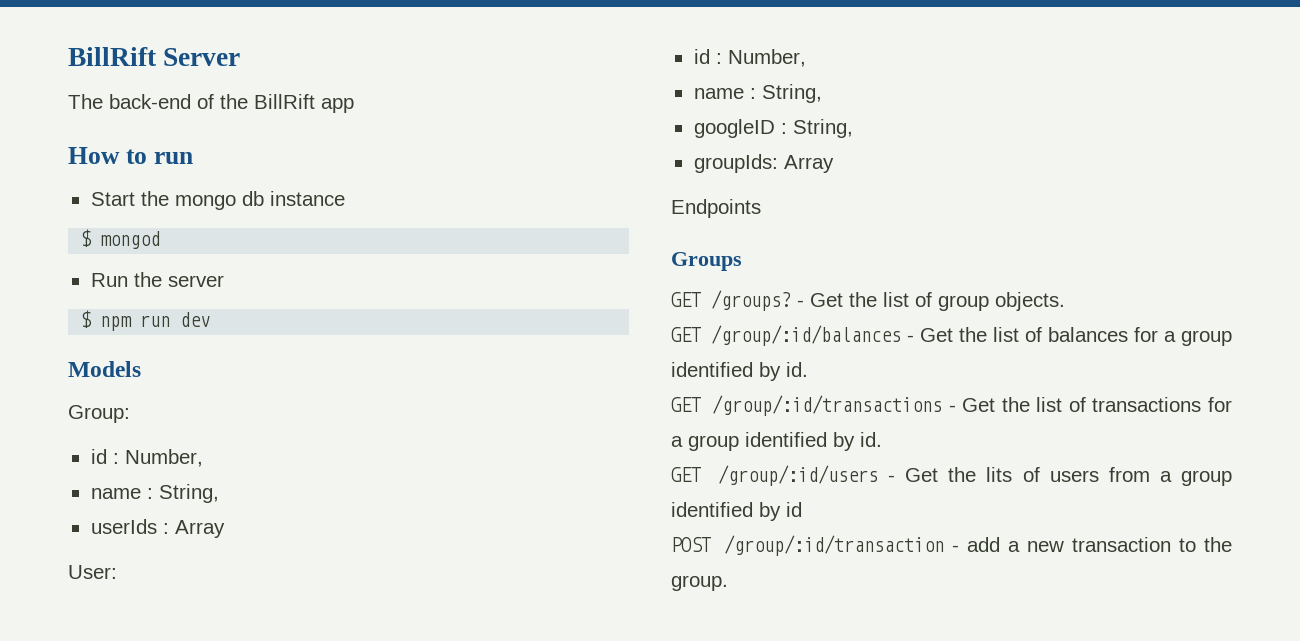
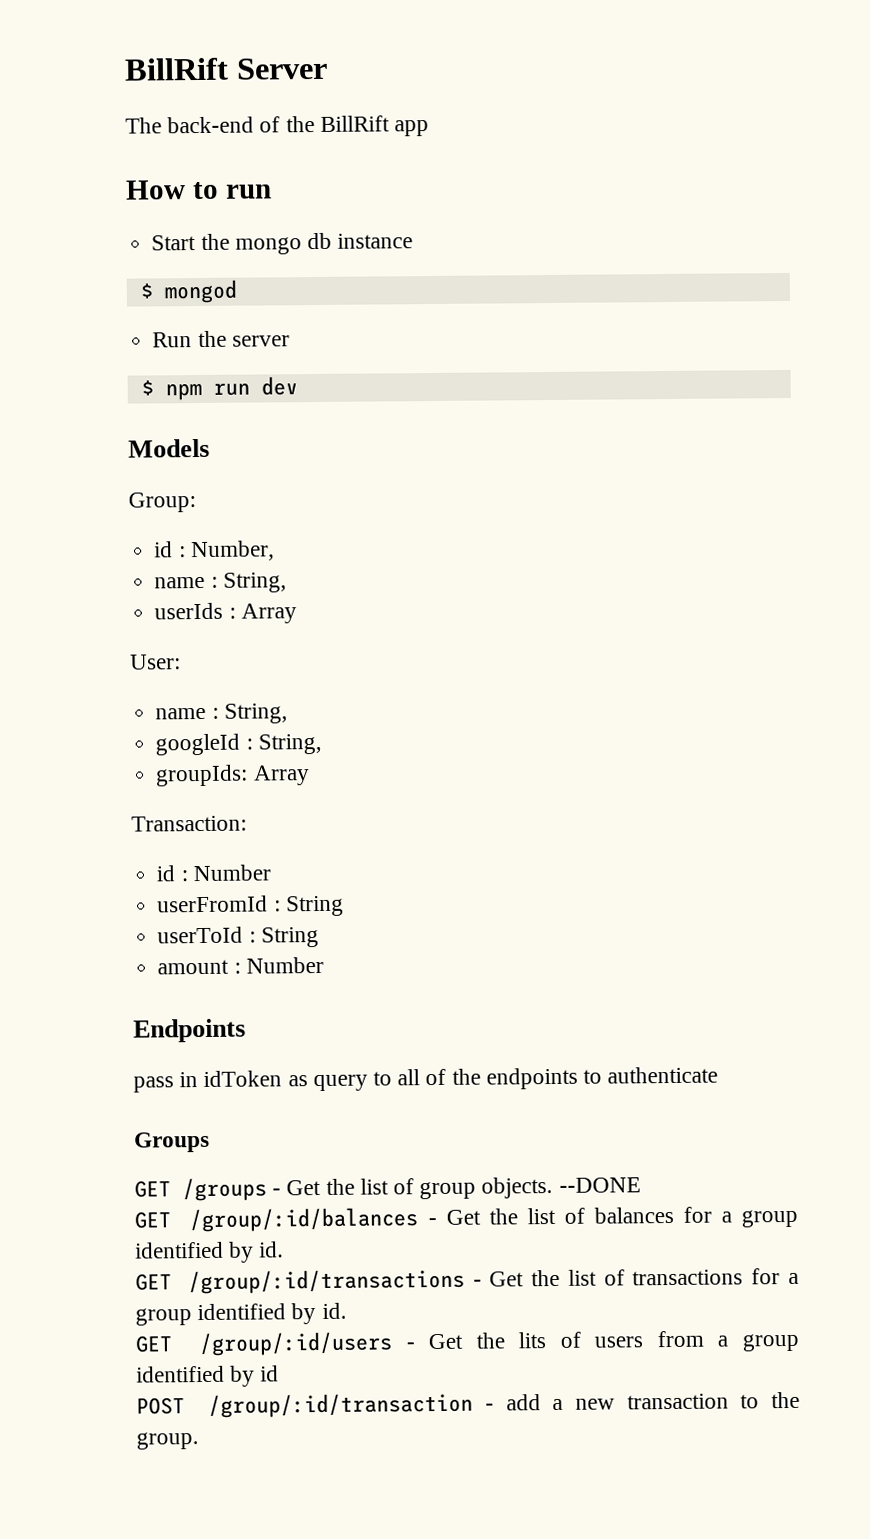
  User:
- id : Number,
  name : String,
- googleID : String,
+ googleId : String,
+ Transaction:
+ id : Number
+ userFromId : String
+ userToId : String
+ amount : Number
  Endpoints
+ pass in idToken as query to all of the endpoints to authenticate
- GET /groups? - Get the list of group objects.
+ GET /groups - Get the list of group objects. --DONE

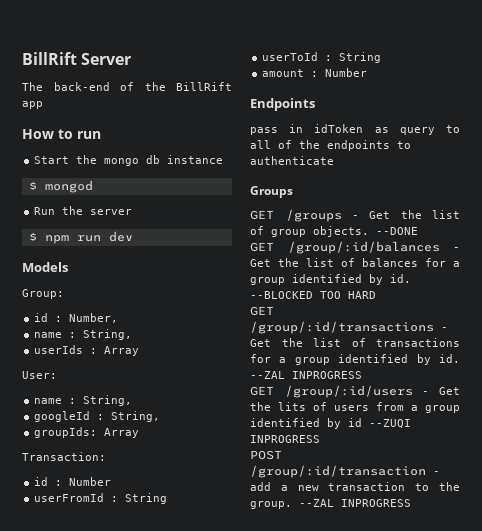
+ --BLOCKED TOO HARD
- GET /group/:id/transactions - Get the list of transactions for a group identified by id.
+ GET /group/:id/transactions - Get the list of transactions for a group identified by id. --ZAL INPROGRESS
- GET /group/:id/users - Get the lits of users from a group identified by id
+ GET /group/:id/users - Get the lits of users from a group identified by id --ZUQI INPROGRESS
- POST /group/:id/transaction - add a new transaction to the group.
+ POST /group/:id/transaction - add a new transaction to the group. --ZAL INPROGRESS

